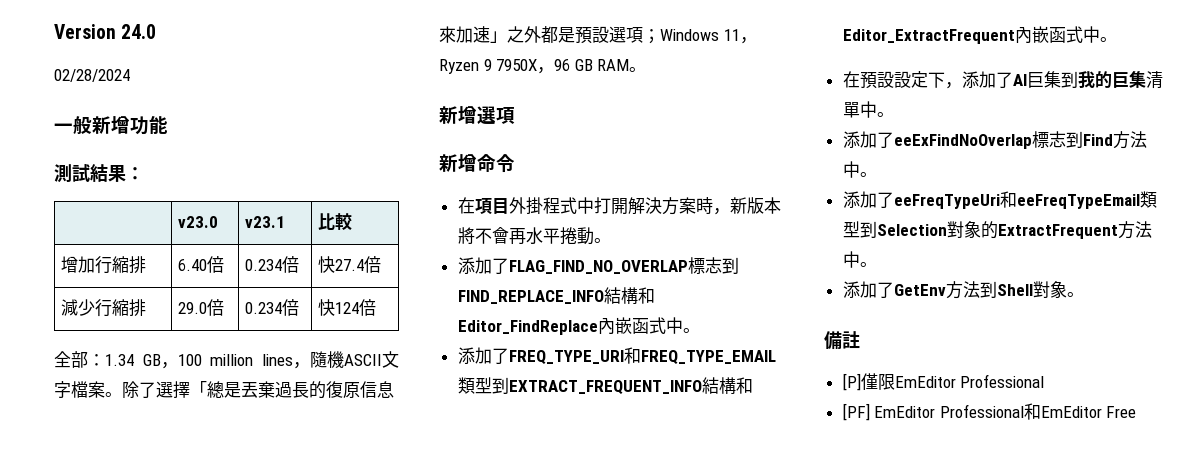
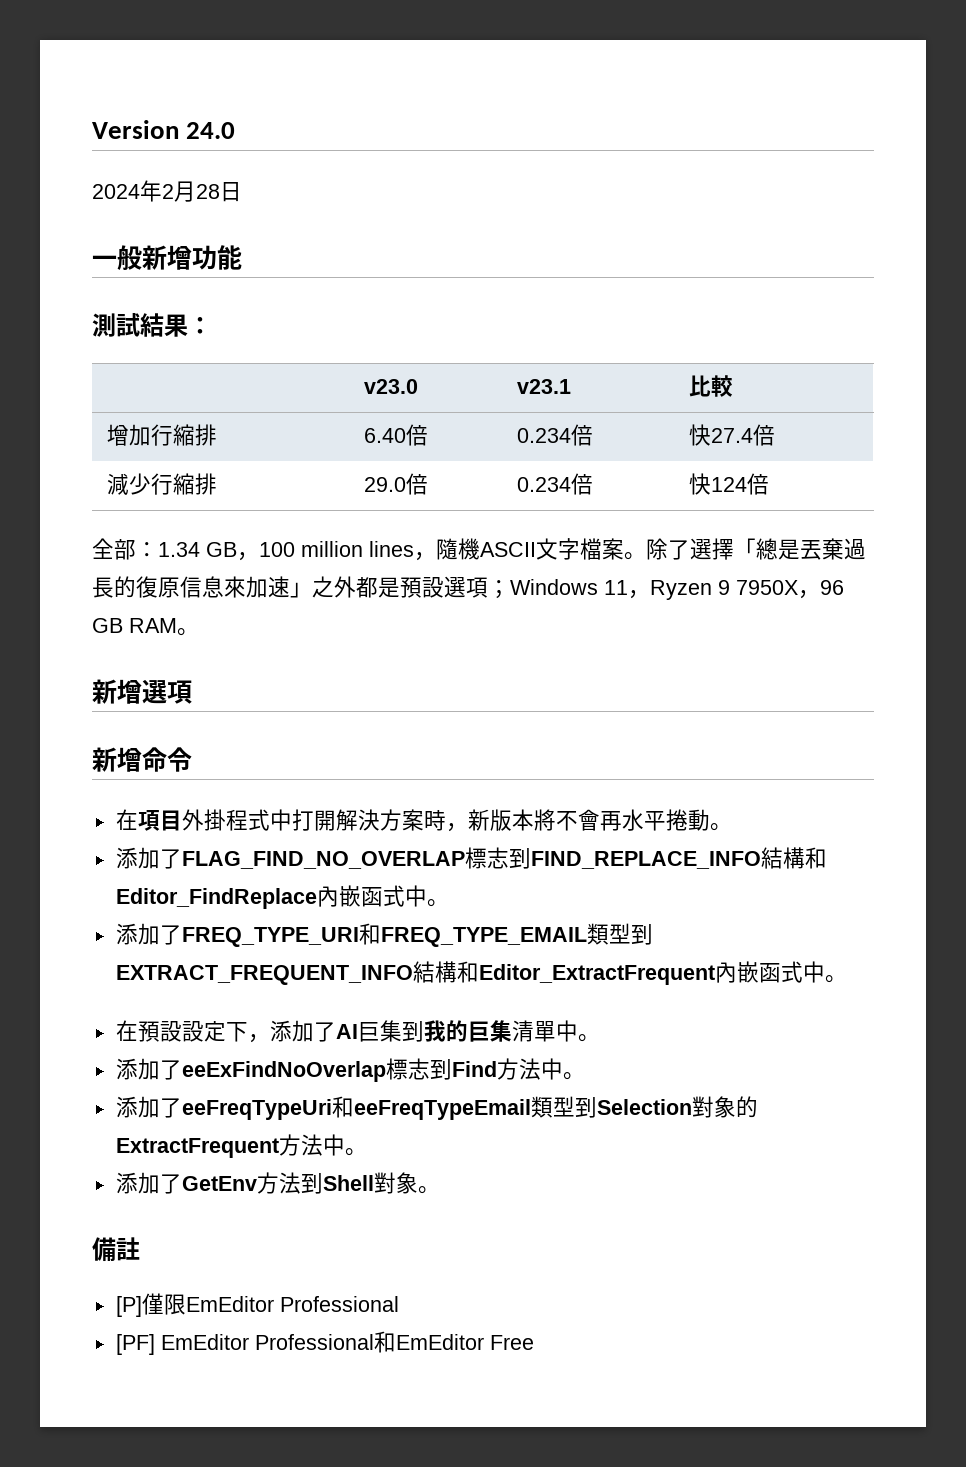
- 02/28/2024
+ 2024年2月28日

